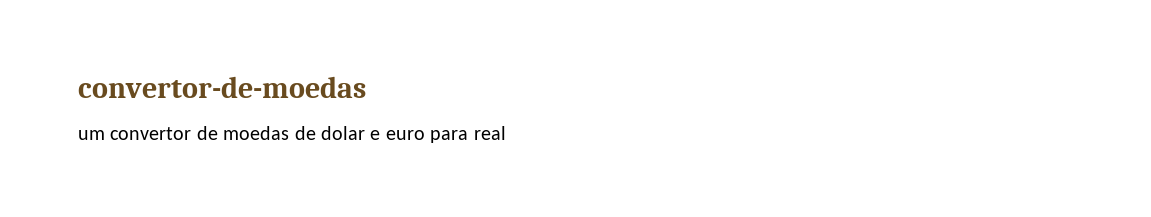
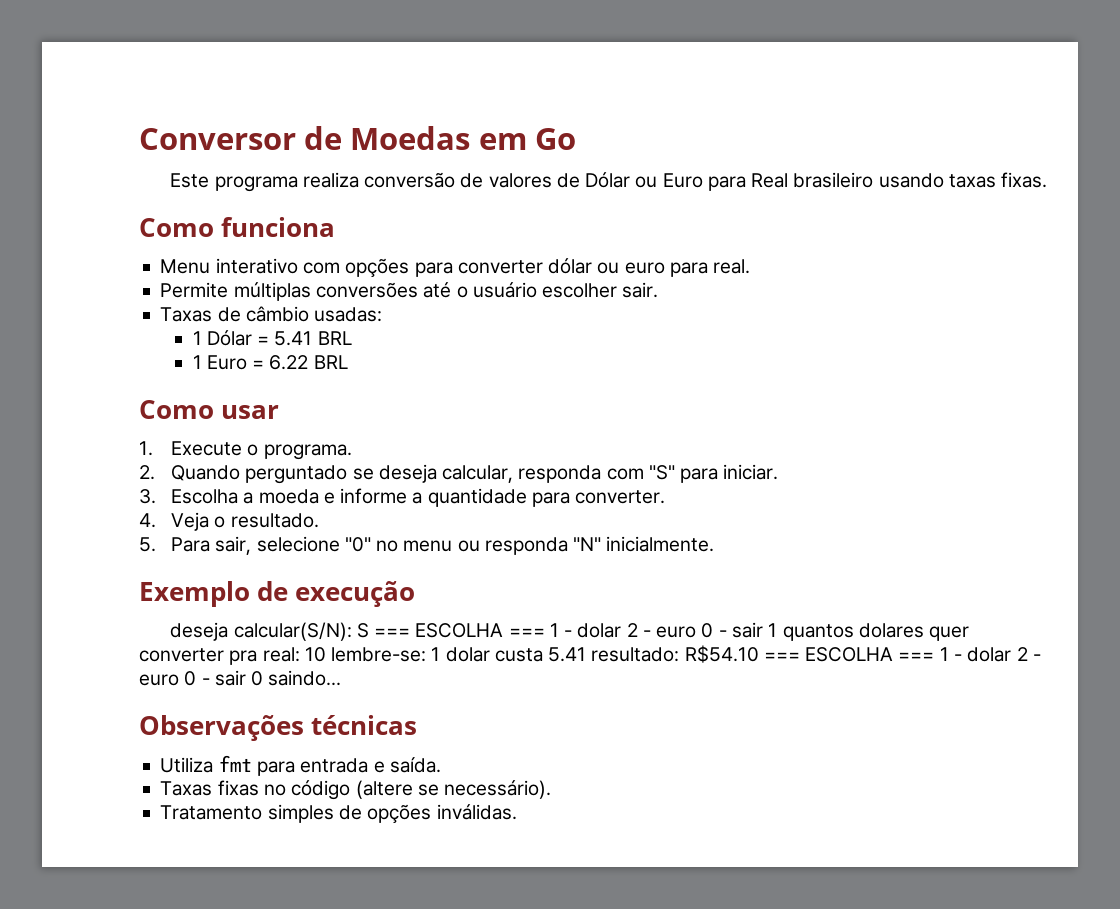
- convertor-de-moedas
- um convertor de moedas de dolar e euro para real
+ Conversor de Moedas em Go
+ Este programa realiza conversão de valores de Dólar ou Euro para Real brasileiro usando taxas fixas.
+ Como funciona
+ Menu interativo com opções para converter dólar ou euro para real.
+ Permite múltiplas conversões até o usuário escolher sair.
+ Taxas de câmbio usadas:
+ 1 Dólar = 5.41 BRL
+ 1 Euro = 6.22 BRL
+ Como usar
+ 1. Execute o programa.
+ 2. Quando perguntado se deseja calcular, responda com "S" para iniciar.
+ 3. Escolha a moeda e informe a quantidade para converter.
+ 4. Veja o resultado.
+ 5. Para sair, selecione "0" no menu ou responda "N" inicialmente.
+ Exemplo de execução
+ deseja calcular(S/N): S === ESCOLHA === 1 - dolar 2 - euro 0 - sair 1 quantos dolares quer converter pra real: 10 lembre-se: 1 dolar custa 5.41 resultado: R$54.10 === ESCOLHA === 1 - dolar 2 - euro 0 - sair 0 saindo...
+ Observações técnicas
+ Utiliza fmt para entrada e saída.
+ Taxas fixas no código (altere se necessário).
+ Tratamento simples de opções inválidas.

